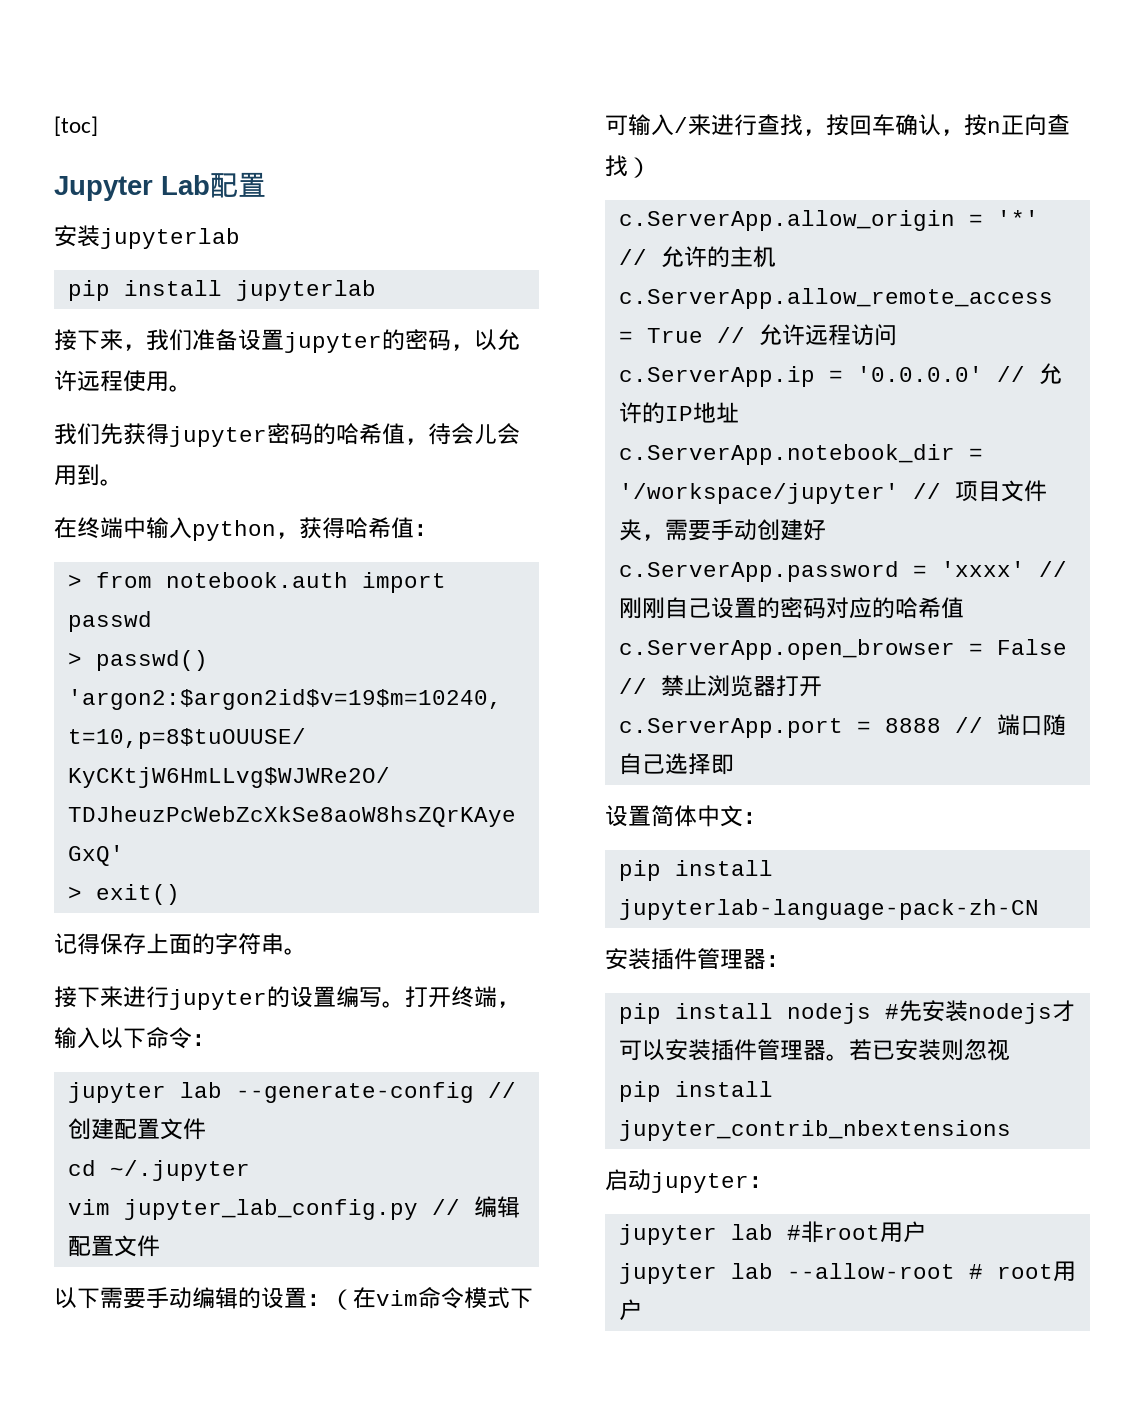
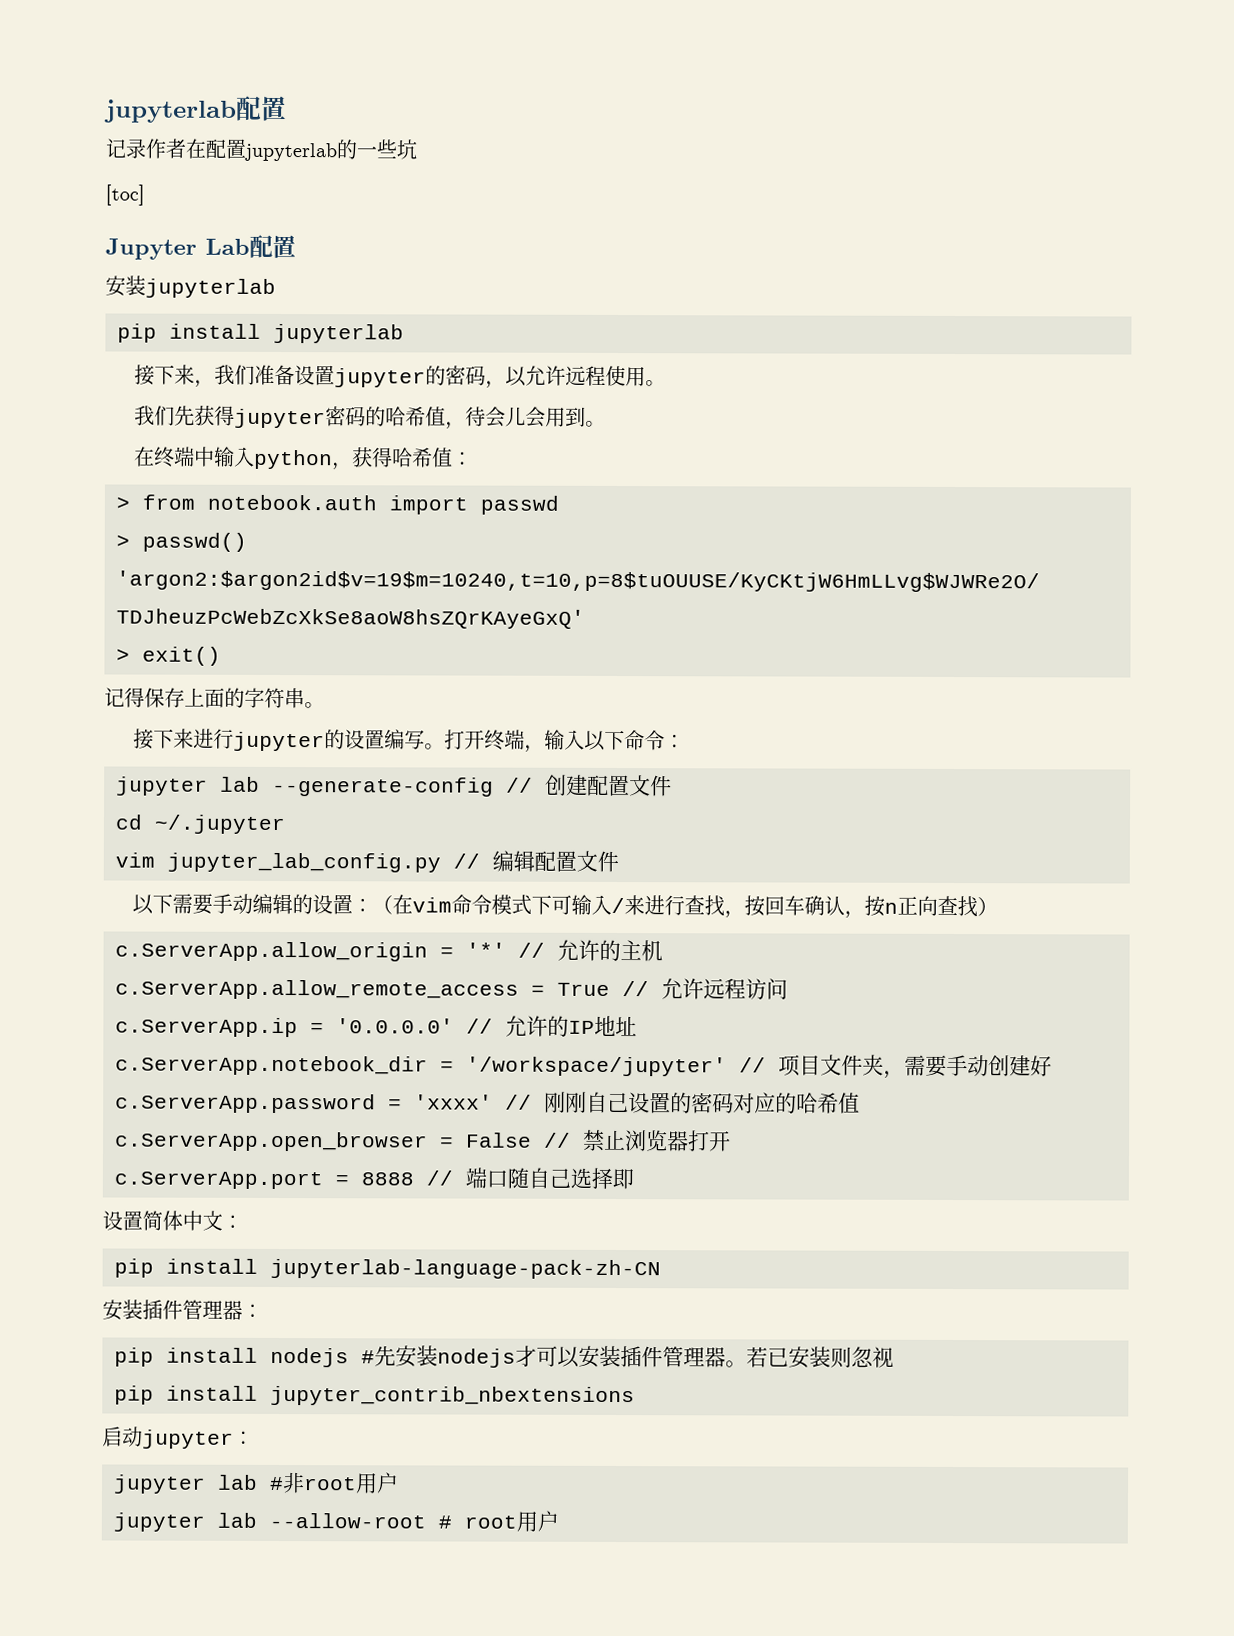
+ jupyterlab配置
+ 记录作者在配置jupyterlab的一些坑

